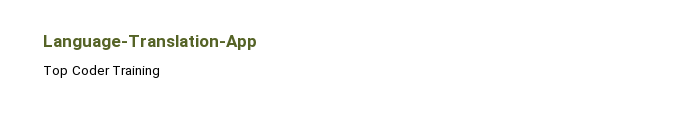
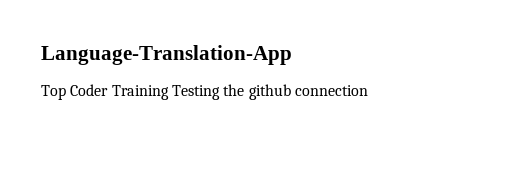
- Top Coder Training
+ Top Coder Training Testing the github connection

